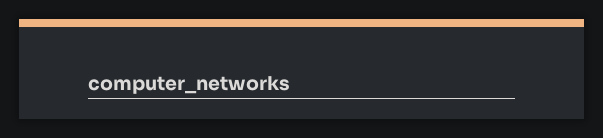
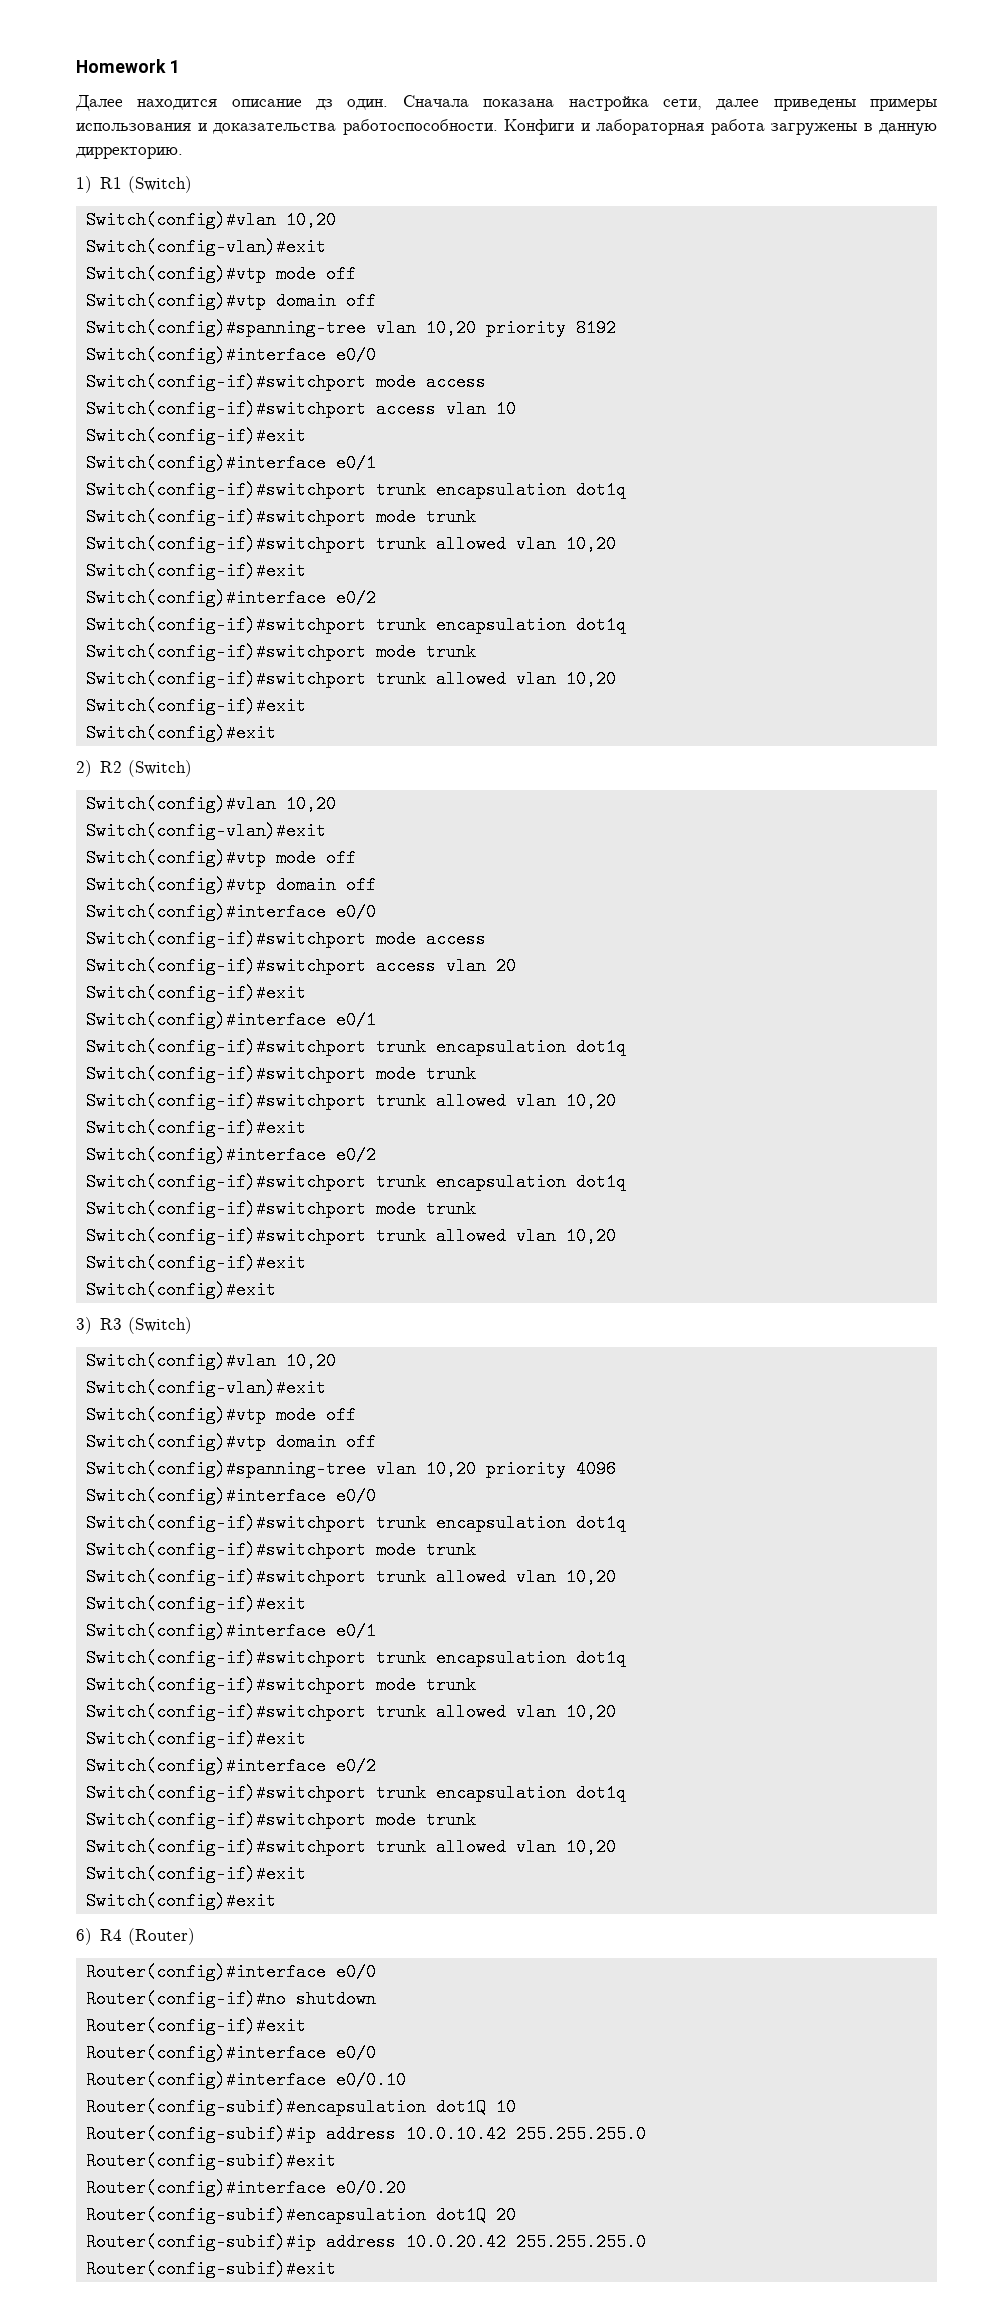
- computer_networks
+ Homework 1
+ Далее находится описание дз один. Сначала показана настройка сети, далее приведены примеры использования и доказательства работоспособности. Конфиги и лабораторная работа загружены в данную дирректорию.
+ 1) R1 (Switch)
+ Switch(config)#vlan 10,20
+ Switch(config-vlan)#exit
+ Switch(config)#vtp mode off
+ Switch(config)#vtp domain off
+ Switch(config)#spanning-tree vlan 10,20 priority 8192
+ Switch(config)#interface e0/0
+ Switch(config-if)#switchport mode access
+ Switch(config-if)#switchport access vlan 10
+ Switch(config-if)#exit
+ Switch(config)#interface e0/1
+ Switch(config-if)#switchport trunk encapsulation dot1q
+ Switch(config-if)#switchport mode trunk
+ Switch(config-if)#switchport trunk allowed vlan 10,20
+ Switch(config-if)#exit
+ Switch(config)#interface e0/2
+ Switch(config-if)#switchport trunk encapsulation dot1q
+ Switch(config-if)#switchport mode trunk
+ Switch(config-if)#switchport trunk allowed vlan 10,20
+ Switch(config-if)#exit
+ Switch(config)#exit
+ 2) R2 (Switch)
+ Switch(config)#vlan 10,20
+ Switch(config-vlan)#exit
+ Switch(config)#vtp mode off
+ Switch(config)#vtp domain off
+ Switch(config)#interface e0/0
+ Switch(config-if)#switchport mode access
+ Switch(config-if)#switchport access vlan 20
+ Switch(config-if)#exit
+ Switch(config)#interface e0/1
+ Switch(config-if)#switchport trunk encapsulation dot1q
+ Switch(config-if)#switchport mode trunk
+ Switch(config-if)#switchport trunk allowed vlan 10,20
+ Switch(config-if)#exit
+ Switch(config)#interface e0/2
+ Switch(config-if)#switchport trunk encapsulation dot1q
+ Switch(config-if)#switchport mode trunk
+ Switch(config-if)#switchport trunk allowed vlan 10,20
+ Switch(config-if)#exit
+ Switch(config)#exit
+ 3) R3 (Switch)
+ Switch(config)#vlan 10,20
+ Switch(config-vlan)#exit
+ Switch(config)#vtp mode off
+ Switch(config)#vtp domain off
+ Switch(config)#spanning-tree vlan 10,20 priority 4096
+ Switch(config)#interface e0/0
+ Switch(config-if)#switchport trunk encapsulation dot1q
+ Switch(config-if)#switchport mode trunk
+ Switch(config-if)#switchport trunk allowed vlan 10,20
+ Switch(config-if)#exit
+ Switch(config)#interface e0/1
+ Switch(config-if)#switchport trunk encapsulation dot1q
+ Switch(config-if)#switchport mode trunk
+ Switch(config-if)#switchport trunk allowed vlan 10,20
+ Switch(config-if)#exit
+ Switch(config)#interface e0/2
+ Switch(config-if)#switchport trunk encapsulation dot1q
+ Switch(config-if)#switchport mode trunk
+ Switch(config-if)#switchport trunk allowed vlan 10,20
+ Switch(config-if)#exit
+ Switch(config)#exit
+ 6) R4 (Router)
+ Router(config)#interface e0/0
+ Router(config-if)#no shutdown
+ Router(config-if)#exit
+ Router(config)#interface e0/0
+ Router(config)#interface e0/0.10
+ Router(config-subif)#encapsulation dot1Q 10
+ Router(config-subif)#ip address 10.0.10.42 255.255.255.0
+ Router(config-subif)#exit
+ Router(config)#interface e0/0.20
+ Router(config-subif)#encapsulation dot1Q 20
+ Router(config-subif)#ip address 10.0.20.42 255.255.255.0
+ Router(config-subif)#exit

